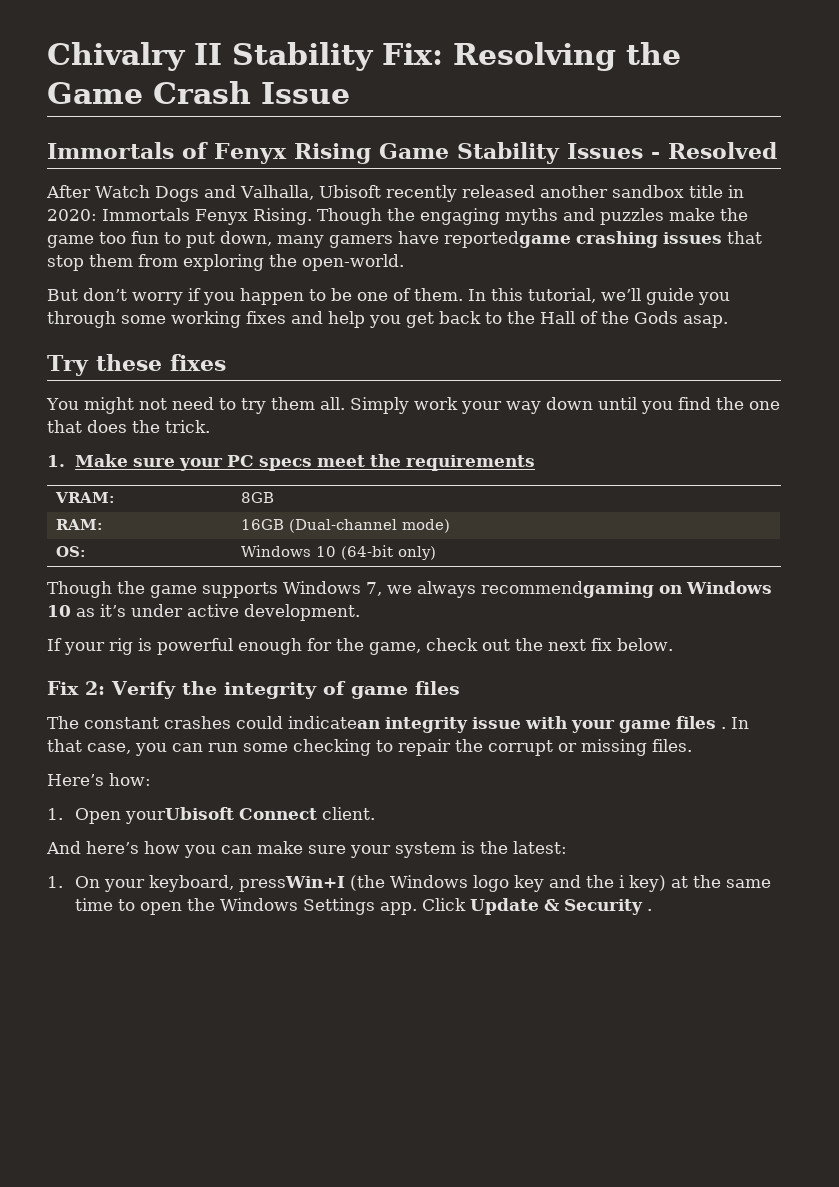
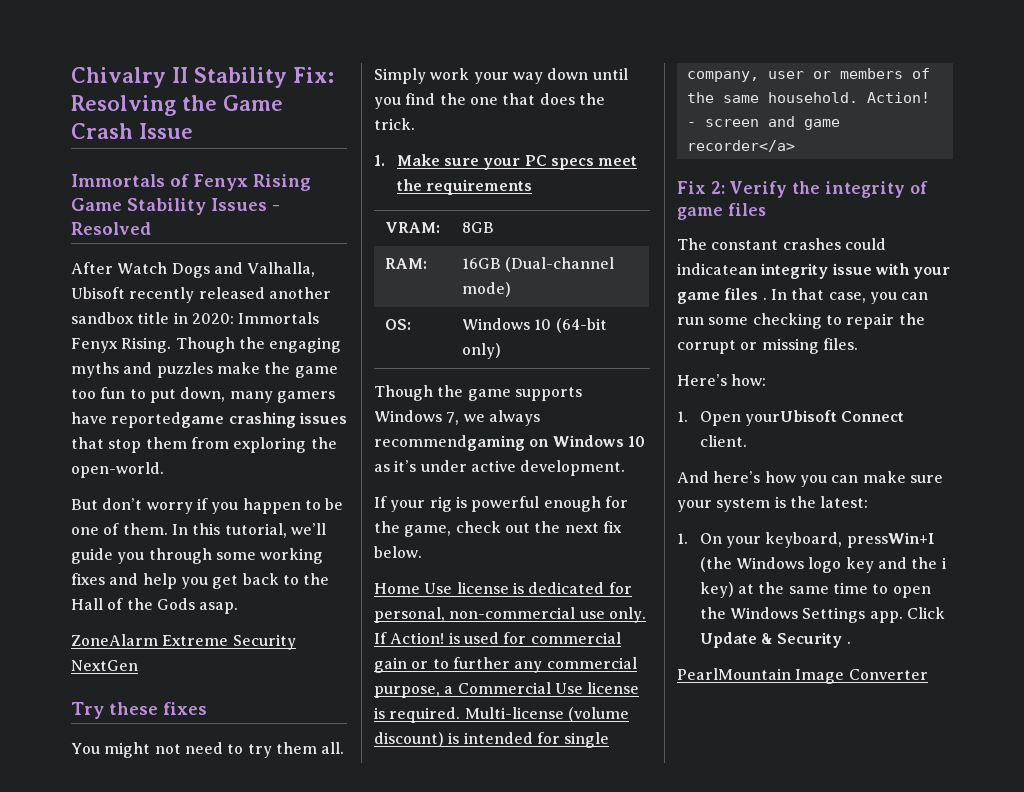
+ ZoneAlarm Extreme Security NextGen
+ Home Use license is dedicated for personal, non-commercial use only. If Action! is used for commercial gain or to further any commercial purpose, a Commercial Use license is required. Multi-license (volume discount) is intended for single
+ company, user or members of the same household. Action! - screen and game recorder</a>
+ PearlMountain Image Converter

